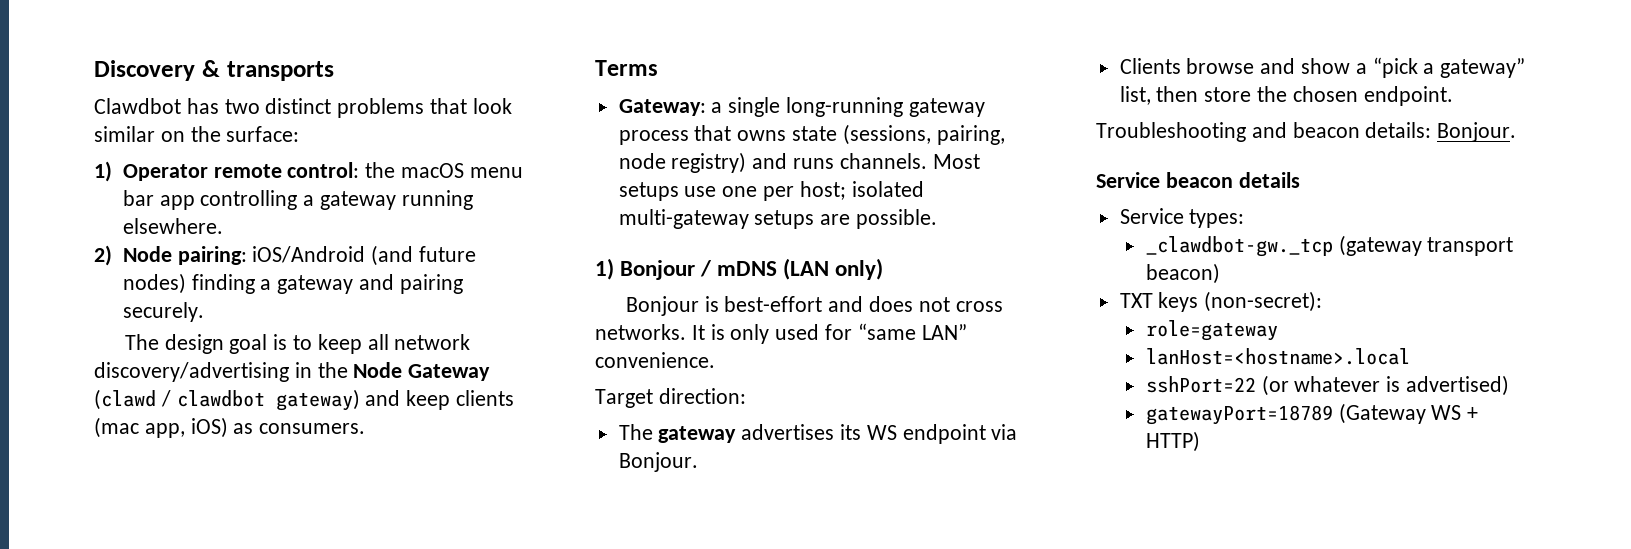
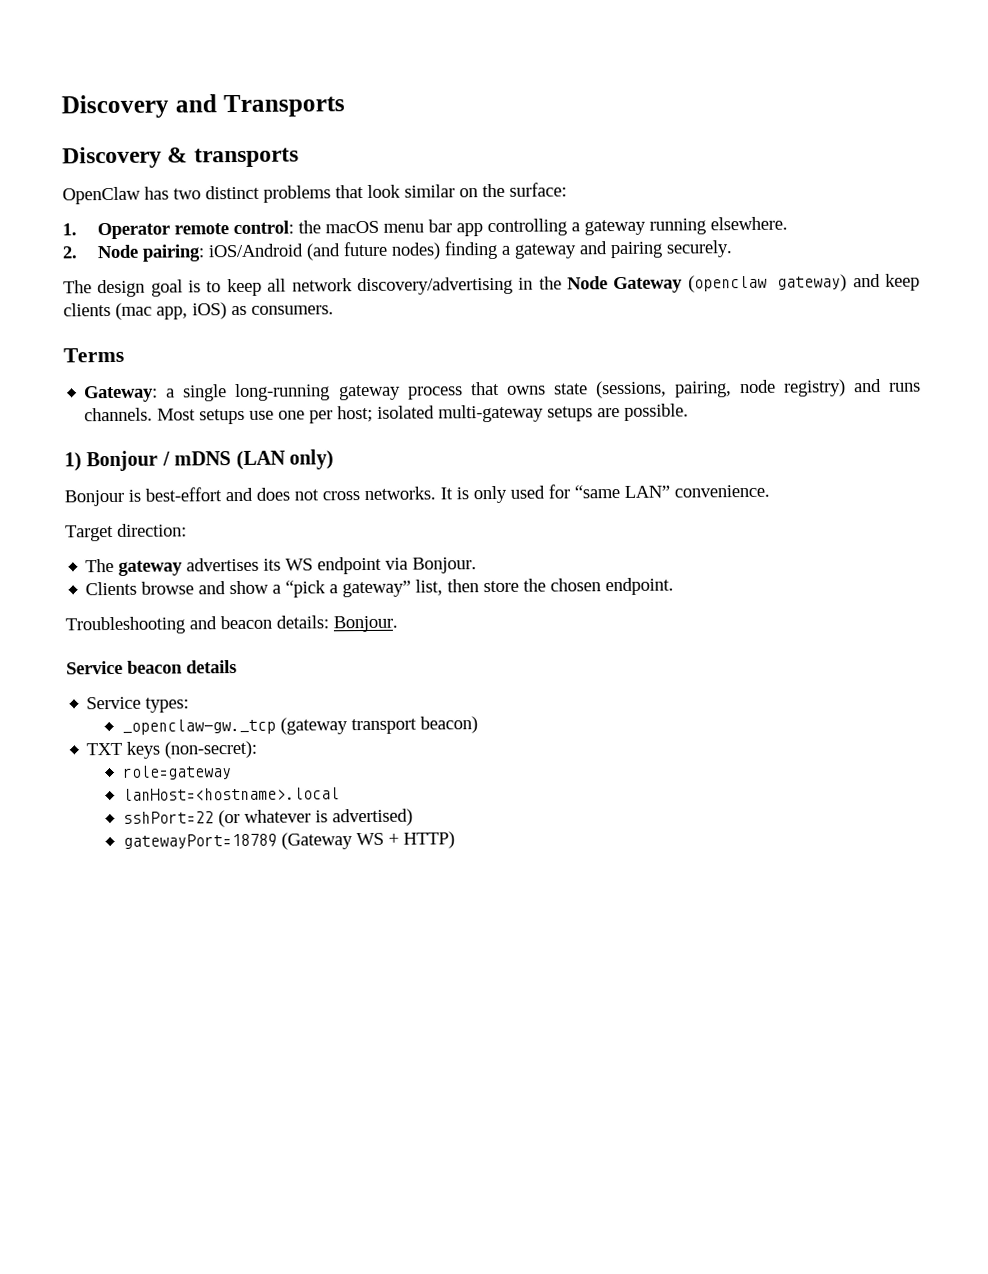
+ Discovery and Transports
- Clawdbot has two distinct problems that look similar on the surface:
+ OpenClaw has two distinct problems that look similar on the surface:
- 1) Operator remote control: the macOS menu bar app controlling a gateway running elsewhere.
+ 1. Operator remote control: the macOS menu bar app controlling a gateway running elsewhere.
- 2) Node pairing: iOS/Android (and future nodes) finding a gateway and pairing securely.
+ 2. Node pairing: iOS/Android (and future nodes) finding a gateway and pairing securely.
- The design goal is to keep all network discovery/advertising in the Node Gateway (clawd / clawdbot gateway) and keep clients (mac app, iOS) as consumers.
+ The design goal is to keep all network discovery/advertising in the Node Gateway (openclaw gateway) and keep clients (mac app, iOS) as consumers.
- _clawdbot-gw._tcp (gateway transport beacon)
+ _openclaw-gw._tcp (gateway transport beacon)

